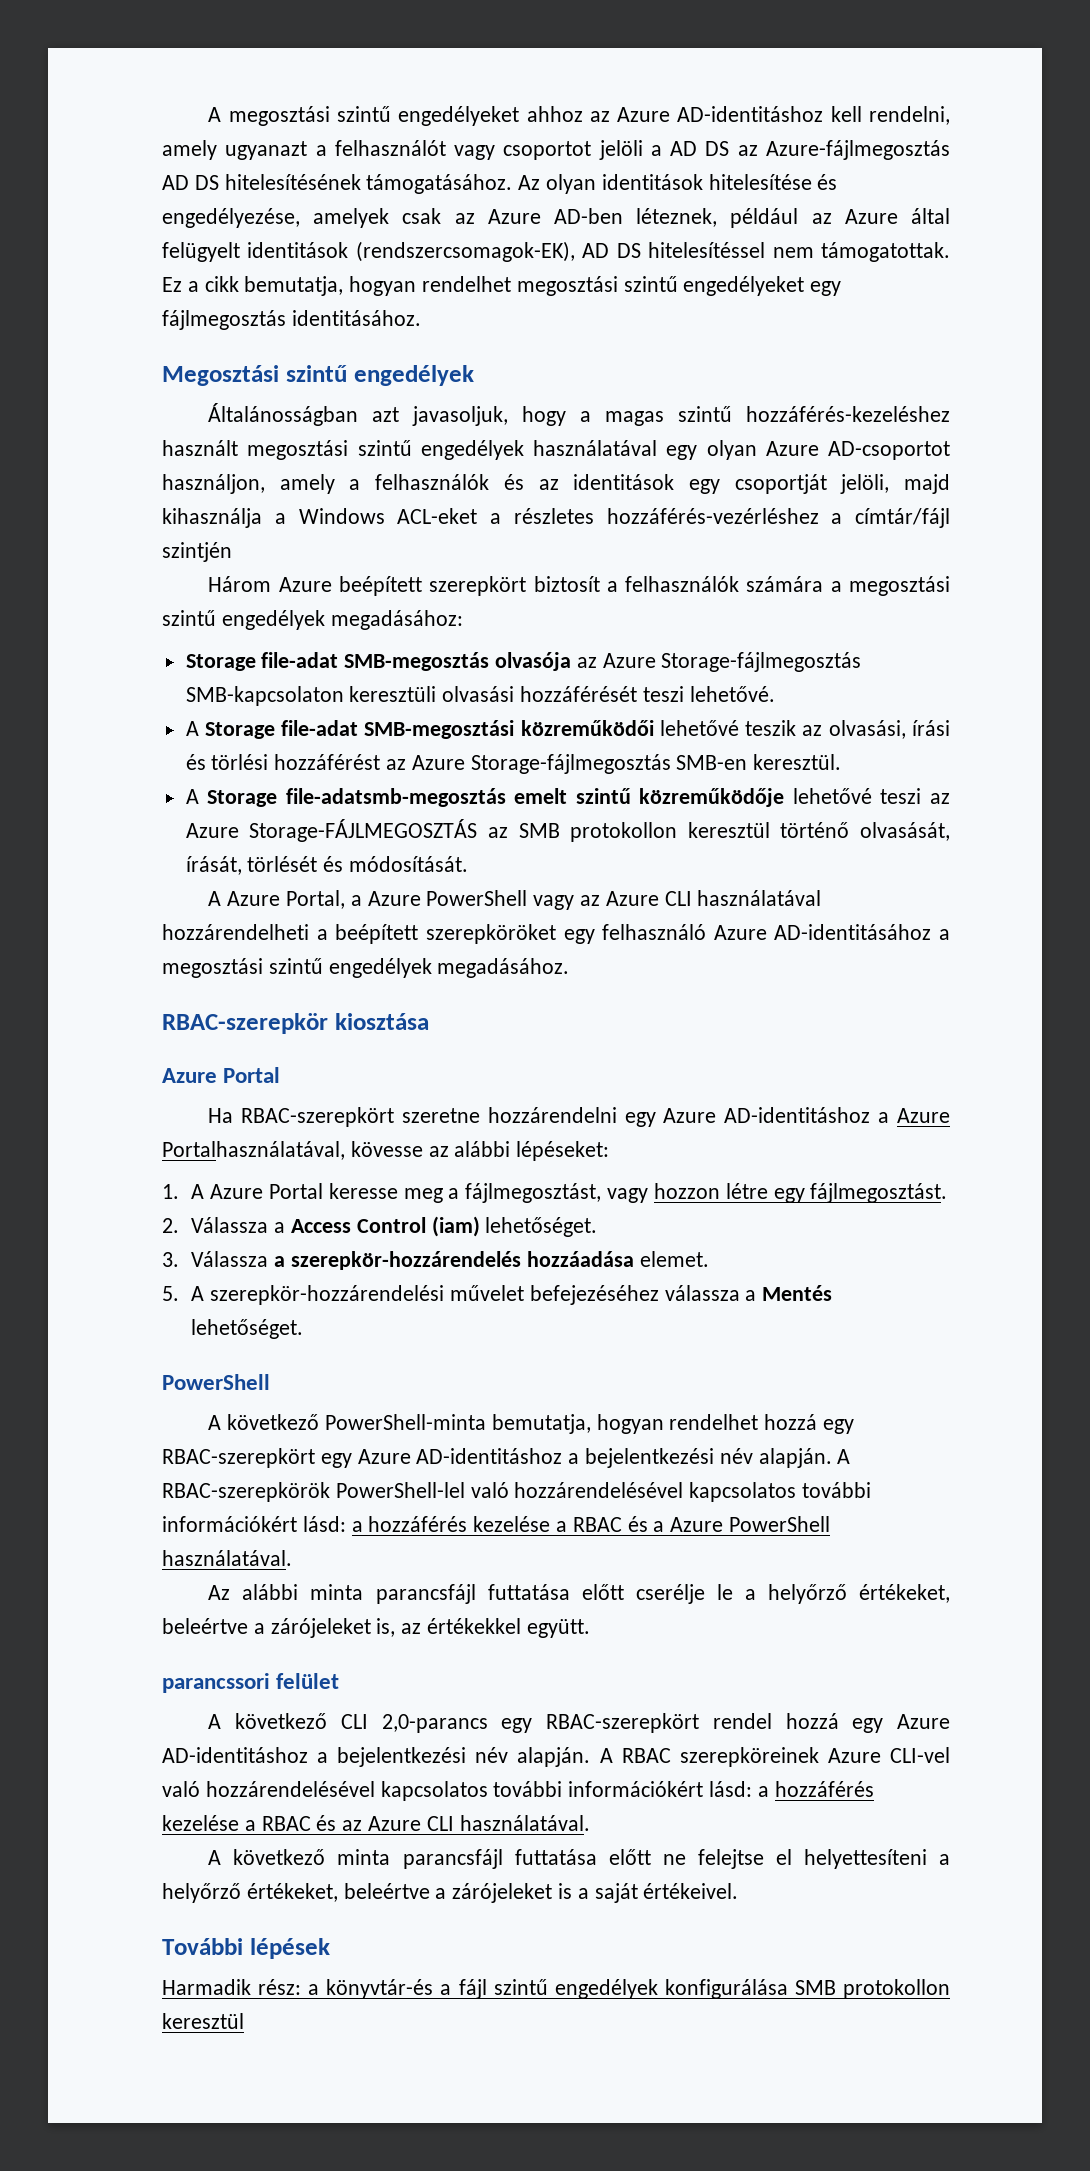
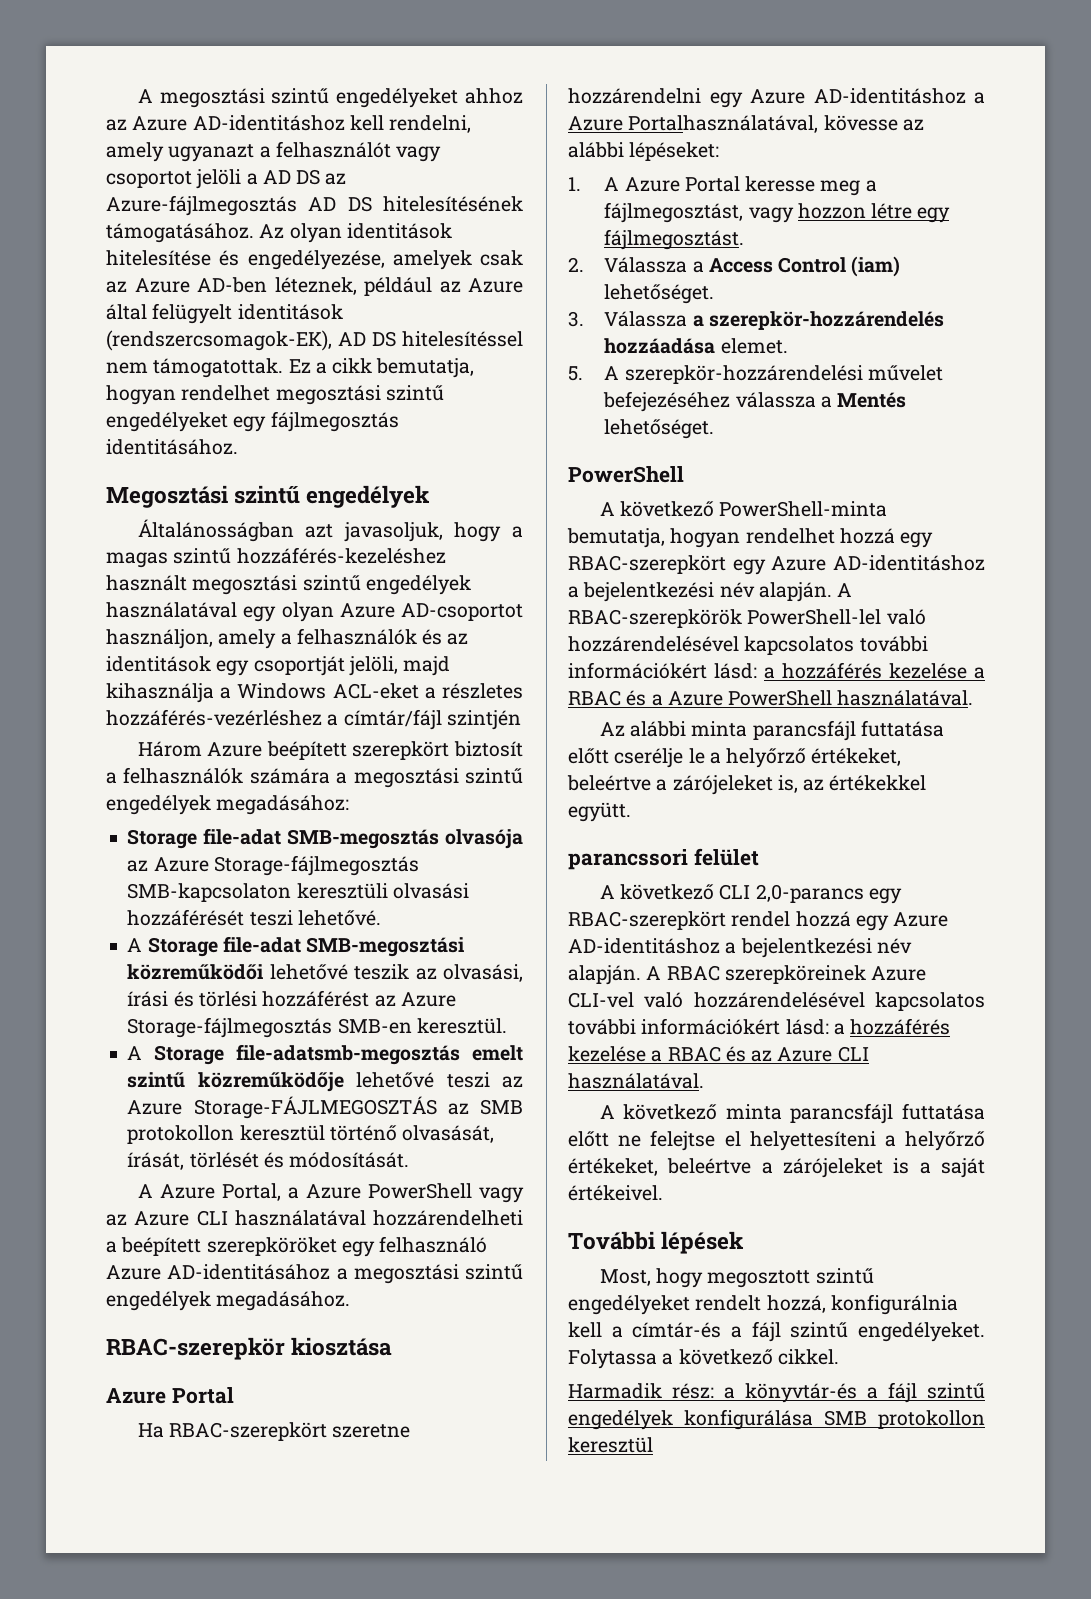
+ Most, hogy megosztott szintű engedélyeket rendelt hozzá, konfigurálnia kell a címtár-és a fájl szintű engedélyeket. Folytassa a következő cikkel.

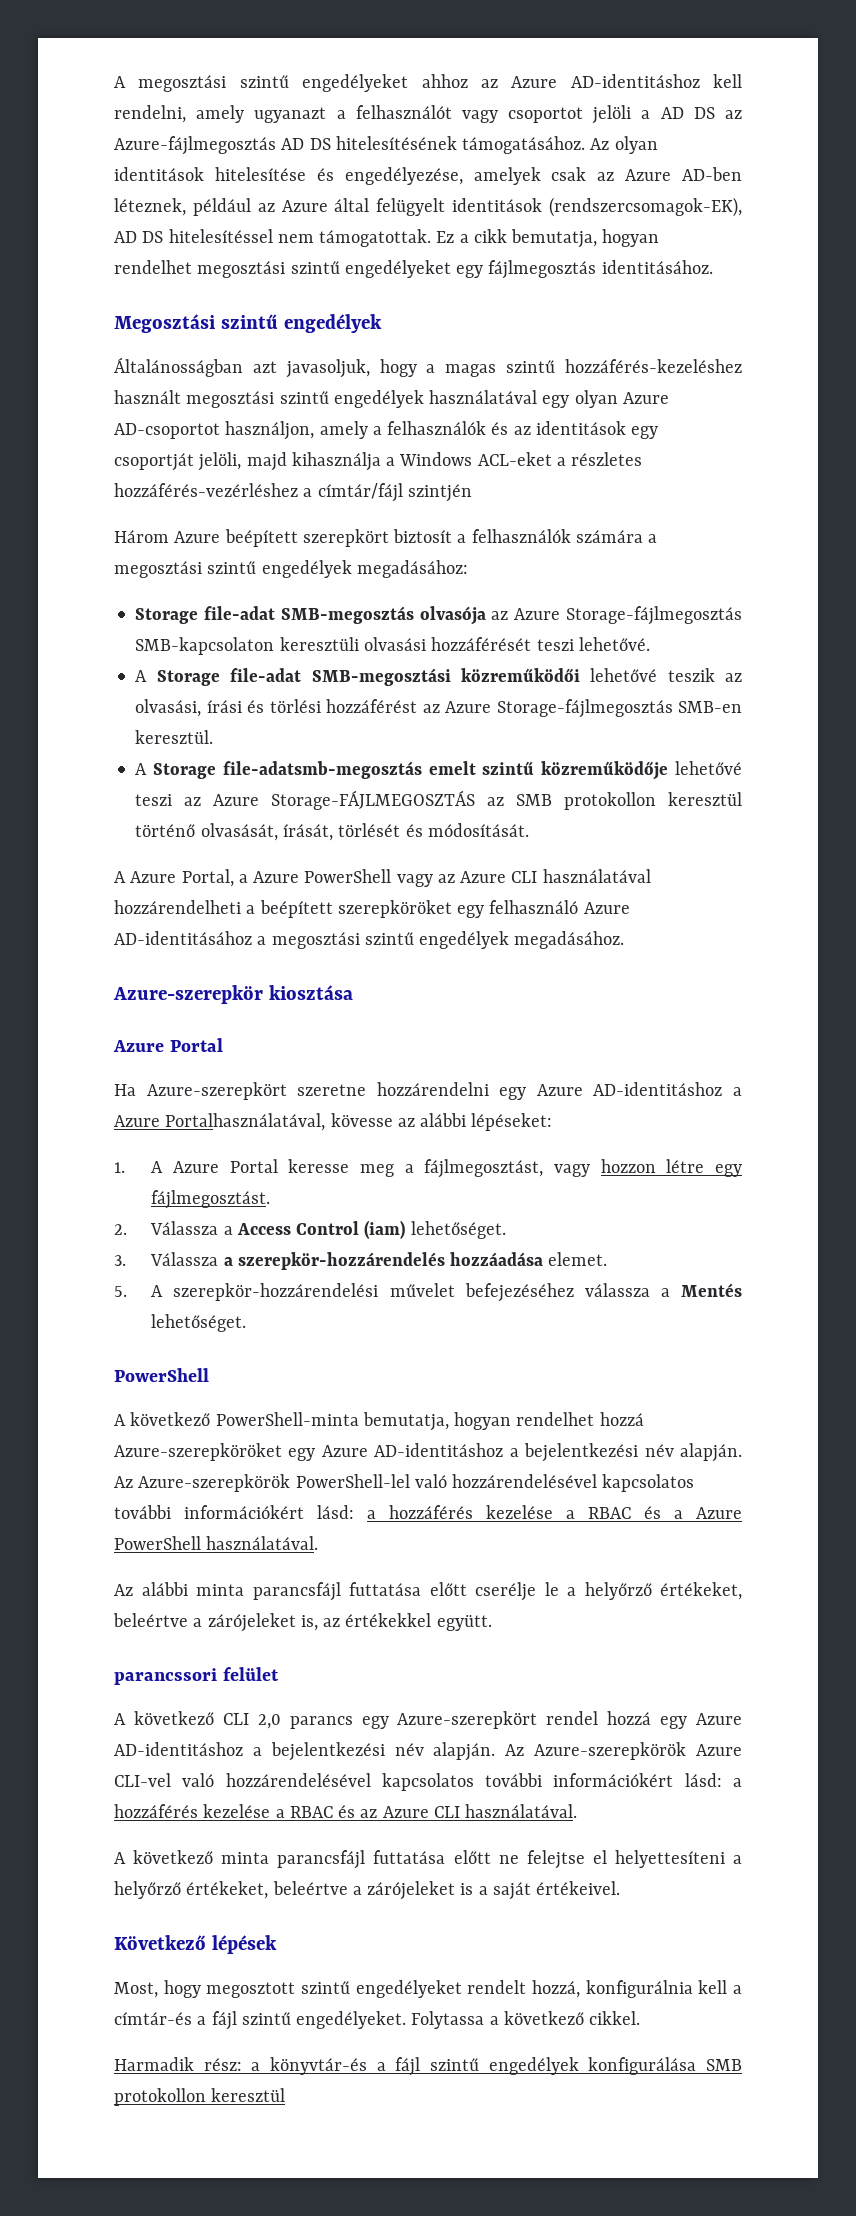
- RBAC-szerepkör kiosztása
+ Azure-szerepkör kiosztása
- Ha RBAC-szerepkört szeretne hozzárendelni egy Azure AD-identitáshoz a Azure Portalhasználatával, kövesse az alábbi lépéseket:
+ Ha Azure-szerepkört szeretne hozzárendelni egy Azure AD-identitáshoz a Azure Portalhasználatával, kövesse az alábbi lépéseket:
- A következő PowerShell-minta bemutatja, hogyan rendelhet hozzá egy RBAC-szerepkört egy Azure AD-identitáshoz a bejelentkezési név alapján. A RBAC-szerepkörök PowerShell-lel való hozzárendelésével kapcsolatos további információkért lásd: a hozzáférés kezelése a RBAC és a Azure PowerShell használatával.
+ A következő PowerShell-minta bemutatja, hogyan rendelhet hozzá Azure-szerepköröket egy Azure AD-identitáshoz a bejelentkezési név alapján. Az Azure-szerepkörök PowerShell-lel való hozzárendelésével kapcsolatos további információkért lásd: a hozzáférés kezelése a RBAC és a Azure PowerShell használatával.
- A következő CLI 2,0-parancs egy RBAC-szerepkört rendel hozzá egy Azure AD-identitáshoz a bejelentkezési név alapján.
+ A következő CLI 2,0 parancs egy Azure-szerepkört rendel hozzá egy Azure AD-identitáshoz a bejelentkezési név alapján.
- A RBAC szerepköreinek Azure CLI-vel való hozzárendelésével kapcsolatos további információkért lásd: a hozzáférés kezelése a RBAC és az Azure CLI használatával.
+ Az Azure-szerepkörök Azure CLI-vel való hozzárendelésével kapcsolatos további információkért lásd: a hozzáférés kezelése a RBAC és az Azure CLI használatával.
- További lépések
+ Következő lépések

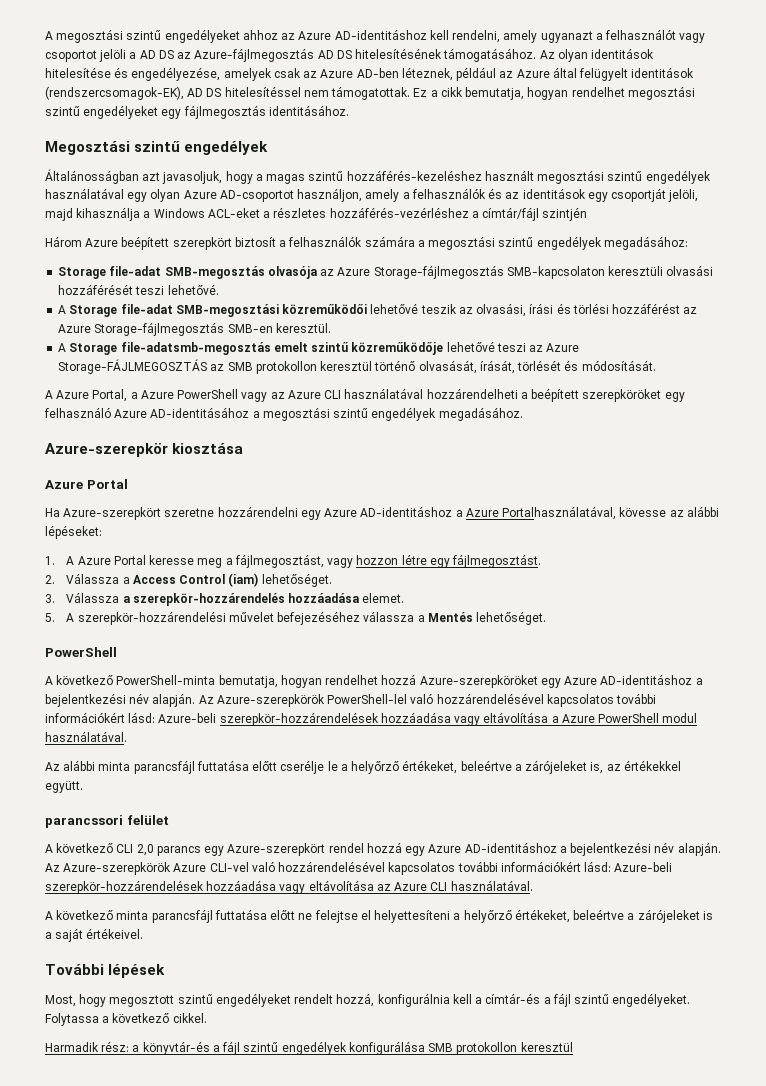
- Az Azure-szerepkörök PowerShell-lel való hozzárendelésével kapcsolatos további információkért lásd: a hozzáférés kezelése a RBAC és a Azure PowerShell használatával.
+ Az Azure-szerepkörök PowerShell-lel való hozzárendelésével kapcsolatos további információkért lásd: Azure-beli szerepkör-hozzárendelések hozzáadása vagy eltávolítása a Azure PowerShell modul használatával.
- Az Azure-szerepkörök Azure CLI-vel való hozzárendelésével kapcsolatos további információkért lásd: a hozzáférés kezelése a RBAC és az Azure CLI használatával.
+ Az Azure-szerepkörök Azure CLI-vel való hozzárendelésével kapcsolatos további információkért lásd: Azure-beli szerepkör-hozzárendelések hozzáadása vagy eltávolítása az Azure CLI használatával.
- Következő lépések
+ További lépések

